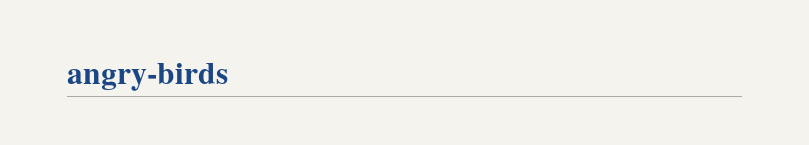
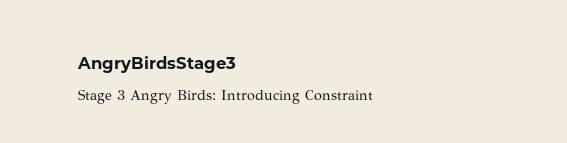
- angry-birds
+ AngryBirdsStage3
+ Stage 3 Angry Birds: Introducing Constraint

